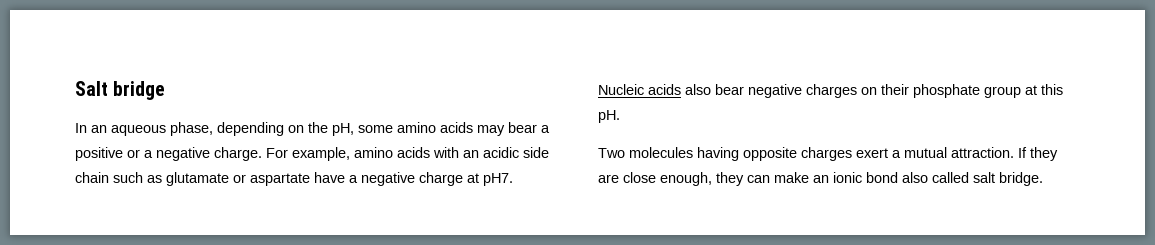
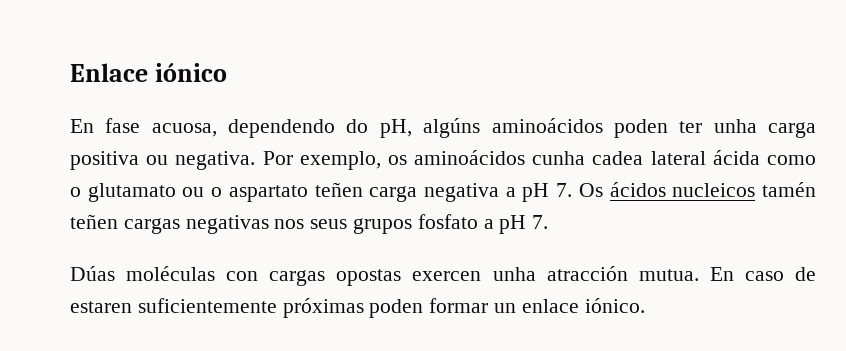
- Salt bridge
- In an aqueous phase, depending on the pH, some amino acids may bear a positive or a negative charge. For example, amino acids with an acidic side chain such as glutamate or aspartate have a negative charge at pH7. Nucleic acids also bear negative charges on their phosphate group at this pH.
- Two molecules having opposite charges exert a mutual attraction. If they are close enough, they can make an ionic bond also called salt bridge.
+ Enlace iónico
+ En fase acuosa, dependendo do pH, algúns aminoácidos poden ter unha carga positiva ou negativa. Por exemplo, os aminoácidos cunha cadea lateral ácida como o glutamato ou o aspartato teñen carga negativa a pH 7. Os ácidos nucleicos tamén teñen cargas negativas nos seus grupos fosfato a pH 7.
+ Dúas moléculas con cargas opostas exercen unha atracción mutua. En caso de estaren suficientemente próximas poden formar un enlace iónico.

